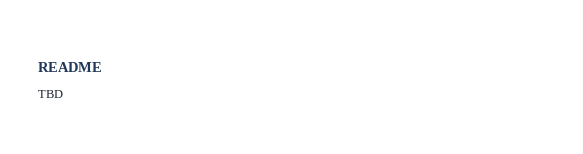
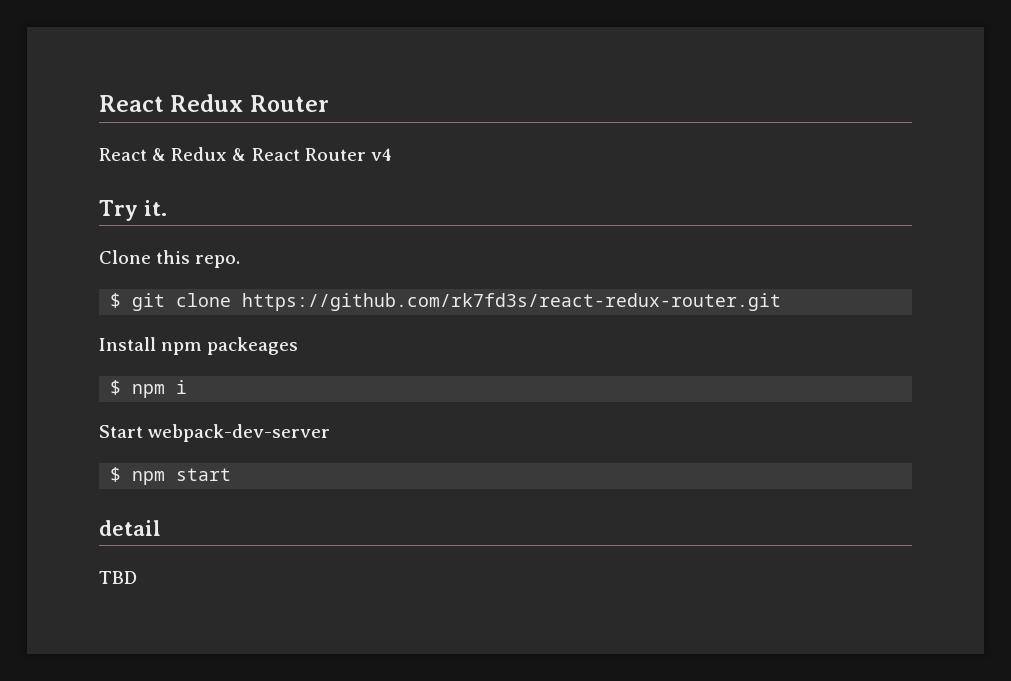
- README
+ React Redux Router
+ React & Redux & React Router v4
+ Try it.
+ Clone this repo.
+ $ git clone https://github.com/rk7fd3s/react-redux-router.git
+ Install npm packeages
+ $ npm i
+ Start webpack-dev-server
+ $ npm start
+ detail

